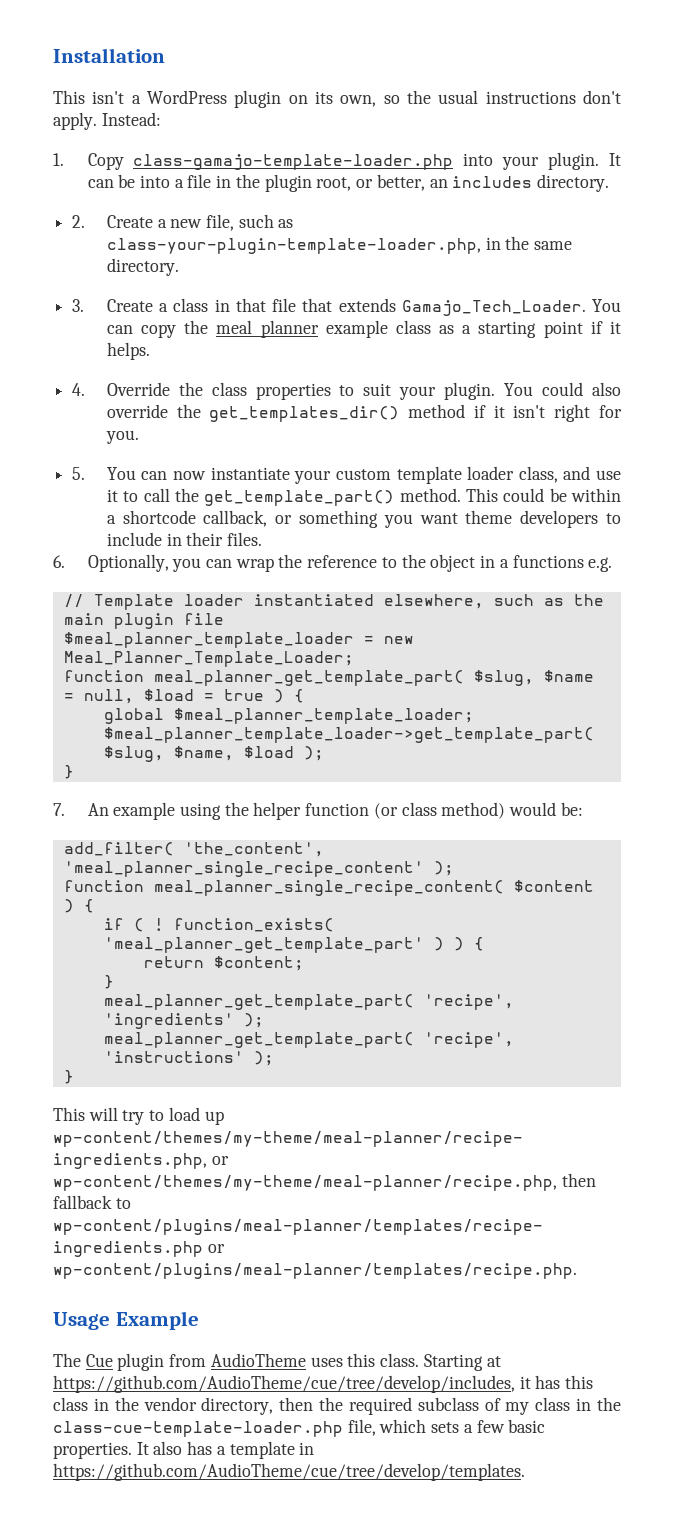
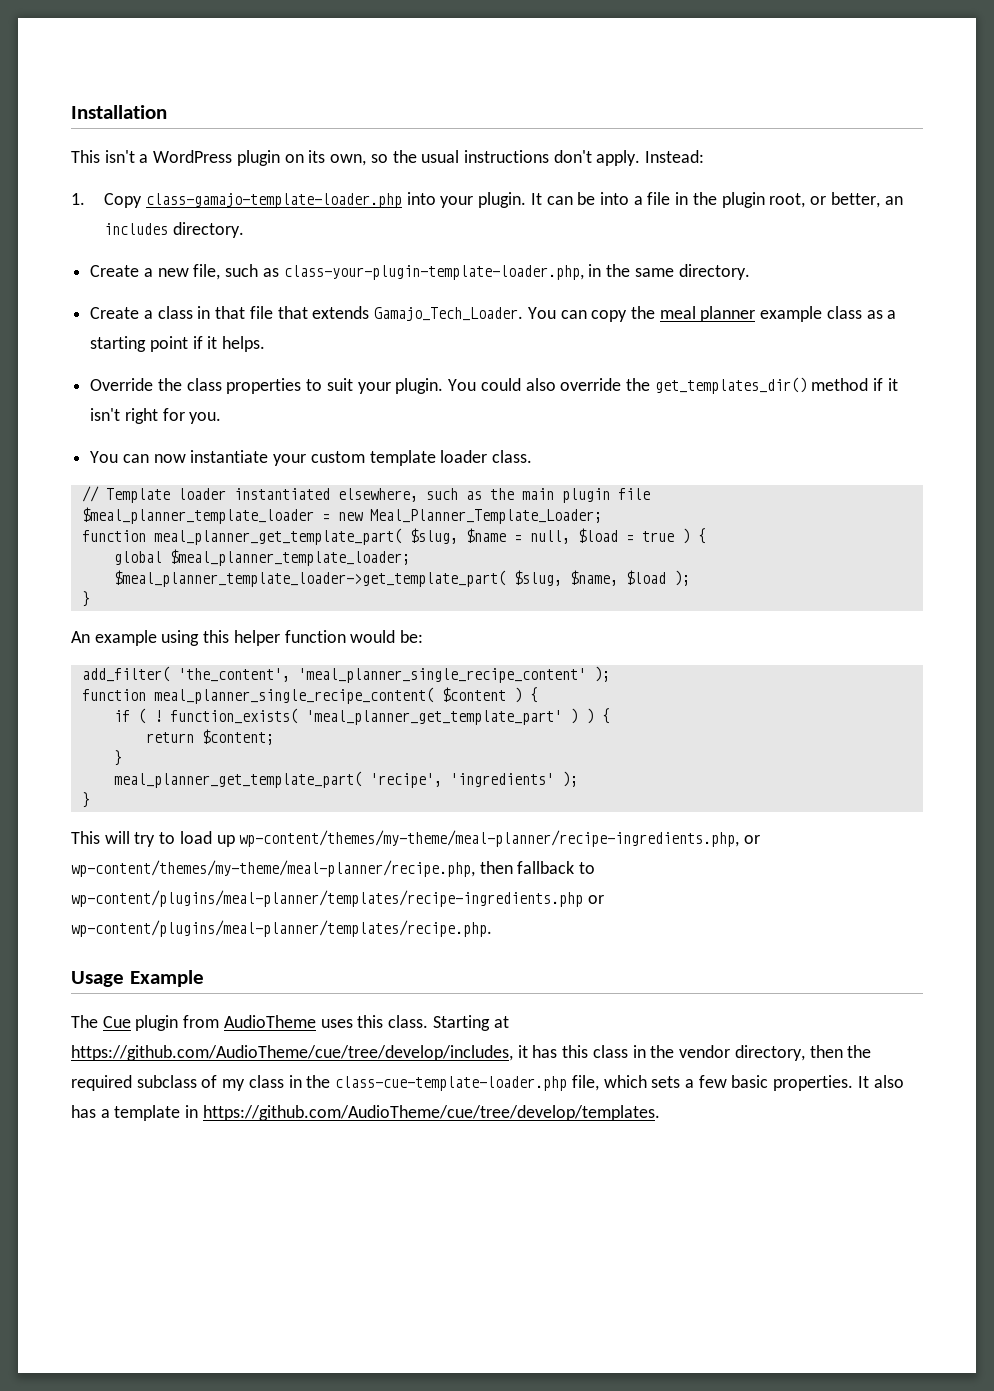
- 2. Create a new file, such as class-your-plugin-template-loader.php, in the same directory.
+ Create a new file, such as class-your-plugin-template-loader.php, in the same directory.
- 3. Create a class in that file that extends Gamajo_Tech_Loader.
+ Create a class in that file that extends Gamajo_Tech_Loader.
- 4. Override the class properties to suit your plugin.
+ Override the class properties to suit your plugin.
- 5. You can now instantiate your custom template loader class, and use it to call the get_template_part() method. This could be within a shortcode callback, or something you want theme developers to include in their files.
- 6. Optionally, you can wrap the reference to the object in a functions e.g.
+ You can now instantiate your custom template loader class.
- 7. An example using the helper function (or class method) would be:
+ An example using this helper function would be:
- meal_planner_get_template_part( 'recipe', 'instructions' );

